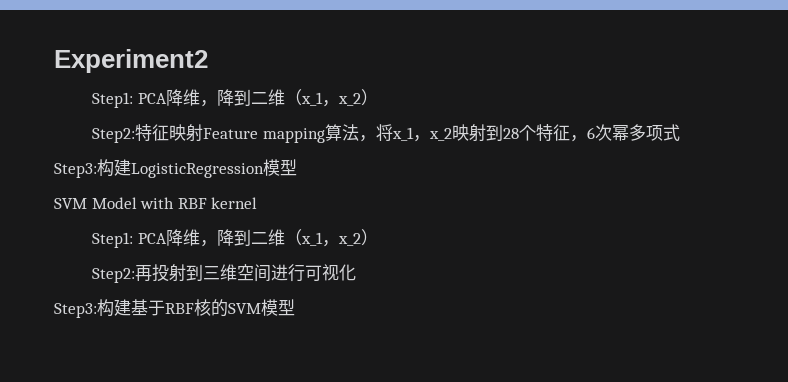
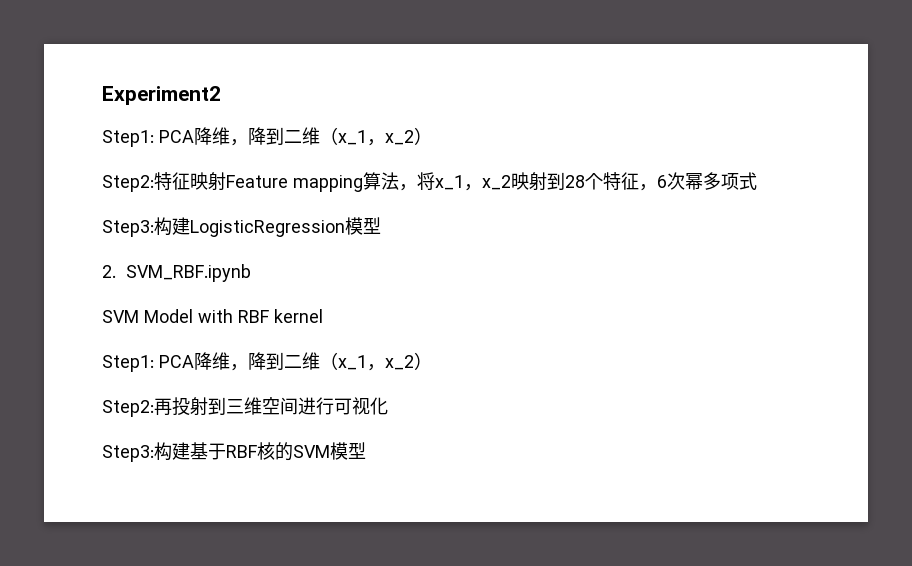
+ 2. SVM_RBF.ipynb

